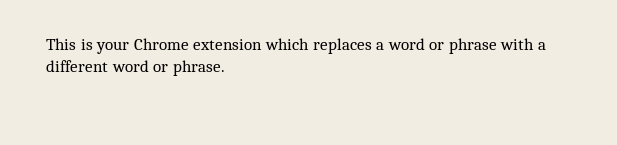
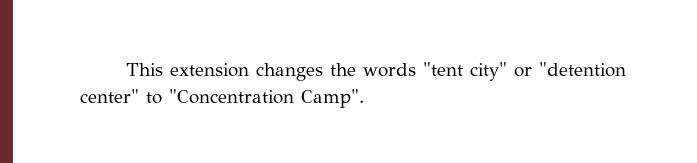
- This is your Chrome extension which replaces a word or phrase with a different word or phrase.
+ This extension changes the words "tent city" or "detention center" to "Concentration Camp".

